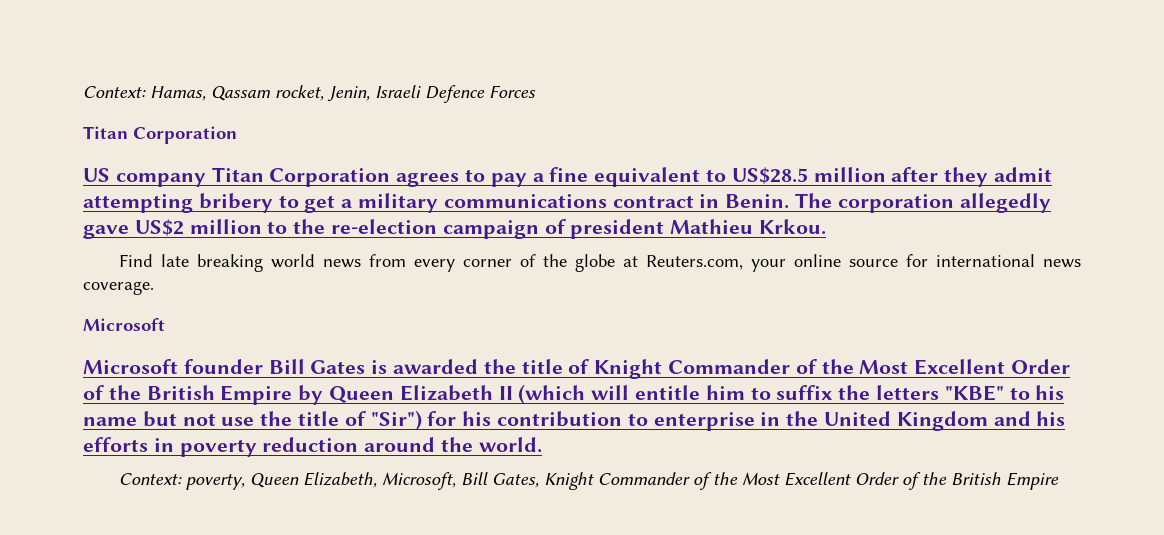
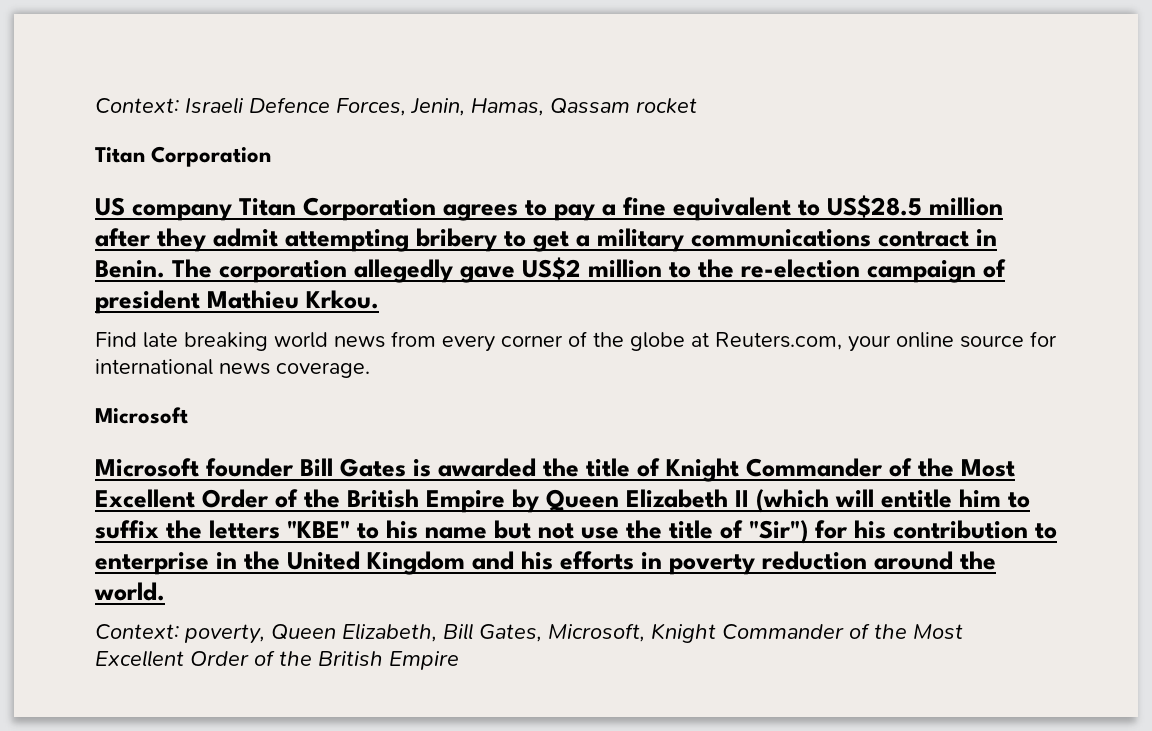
- Context: Hamas, Qassam rocket, Jenin, Israeli Defence Forces
+ Context: Israeli Defence Forces, Jenin, Hamas, Qassam rocket
- Context: poverty, Queen Elizabeth, Microsoft, Bill Gates, Knight Commander of the Most Excellent Order of the British Empire
+ Context: poverty, Queen Elizabeth, Bill Gates, Microsoft, Knight Commander of the Most Excellent Order of the British Empire

